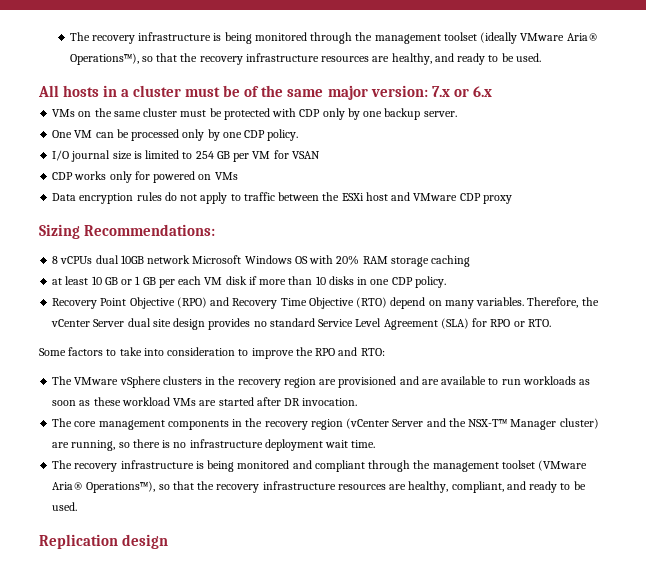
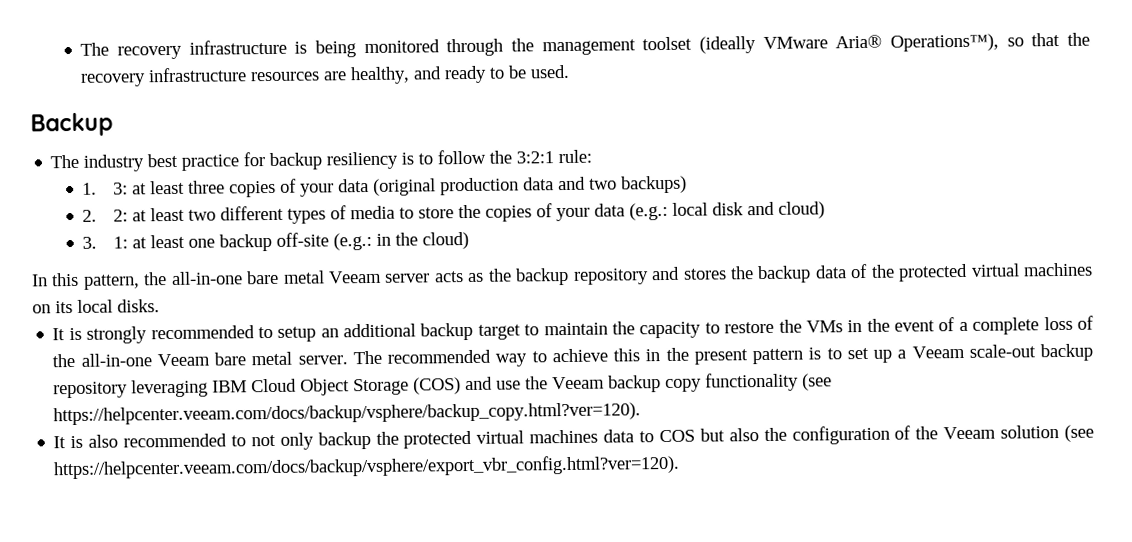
- All hosts in a cluster must be of the same major version: 7.x or 6.x
- VMs on the same cluster must be protected with CDP only by one backup server.
- One VM can be processed only by one CDP policy.
- I/O journal size is limited to 254 GB per VM for VSAN
- CDP works only for powered on VMs
- Data encryption rules do not apply to traffic between the ESXi host and VMware CDP proxy
- Sizing Recommendations:
- 8 vCPUs dual 10GB network Microsoft Windows OS with 20% RAM storage caching
- at least 10 GB or 1 GB per each VM disk if more than 10 disks in one CDP policy.
- Recovery Point Objective (RPO) and Recovery Time Objective (RTO) depend on many variables. Therefore, the vCenter Server dual site design provides no standard Service Level Agreement (SLA) for RPO or RTO.
- Some factors to take into consideration to improve the RPO and RTO:
- The VMware vSphere clusters in the recovery region are provisioned and are available to run workloads as soon as these workload VMs are started after DR invocation.
- The core management components in the recovery region (vCenter Server and the NSX-T™ Manager cluster) are running, so there is no infrastructure deployment wait time.
- The recovery infrastructure is being monitored and compliant through the management toolset (VMware Aria® Operations™), so that the recovery infrastructure resources are healthy, compliant, and ready to be used.
- Replication design
+ Backup
+ The industry best practice for backup resiliency is to follow the 3:2:1 rule:
+ 1. 3: at least three copies of your data (original production data and two backups)
+ 2. 2: at least two different types of media to store the copies of your data (e.g.: local disk and cloud)
+ 3. 1: at least one backup off-site (e.g.: in the cloud)
+ In this pattern, the all-in-one bare metal Veeam server acts as the backup repository and stores the backup data of the protected virtual machines on its local disks.
+ It is strongly recommended to setup an additional backup target to maintain the capacity to restore the VMs in the event of a complete loss of the all-in-one Veeam bare metal server. The recommended way to achieve this in the present pattern is to set up a Veeam scale-out backup repository leveraging IBM Cloud Object Storage (COS) and use the Veeam backup copy functionality (see https://helpcenter.veeam.com/docs/backup/vsphere/backup_copy.html?ver=120).
+ It is also recommended to not only backup the protected virtual machines data to COS but also the configuration of the Veeam solution (see https://helpcenter.veeam.com/docs/backup/vsphere/export_vbr_config.html?ver=120).

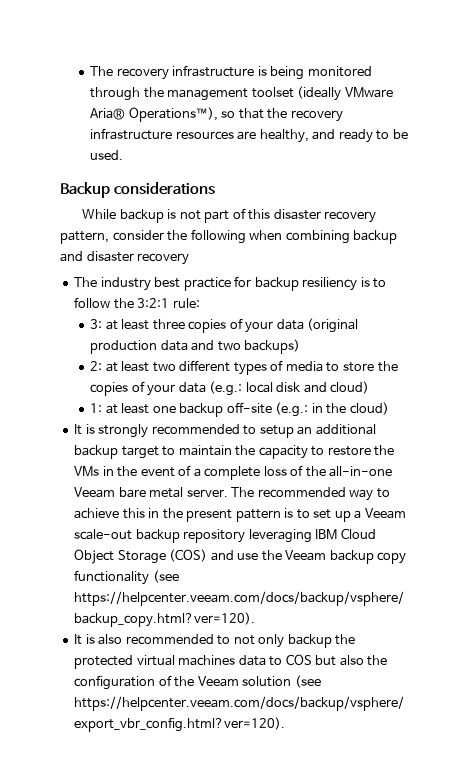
- Backup
+ Backup considerations
+ While backup is not part of this disaster recovery pattern, consider the following when combining backup and disaster recovery
- 1. 3: at least three copies of your data (original production data and two backups)
+ 3: at least three copies of your data (original production data and two backups)
- 2. 2: at least two different types of media to store the copies of your data (e.g.: local disk and cloud)
+ 2: at least two different types of media to store the copies of your data (e.g.: local disk and cloud)
- 3. 1: at least one backup off-site (e.g.: in the cloud)
+ 1: at least one backup off-site (e.g.: in the cloud)
- In this pattern, the all-in-one bare metal Veeam server acts as the backup repository and stores the backup data of the protected virtual machines on its local disks.

